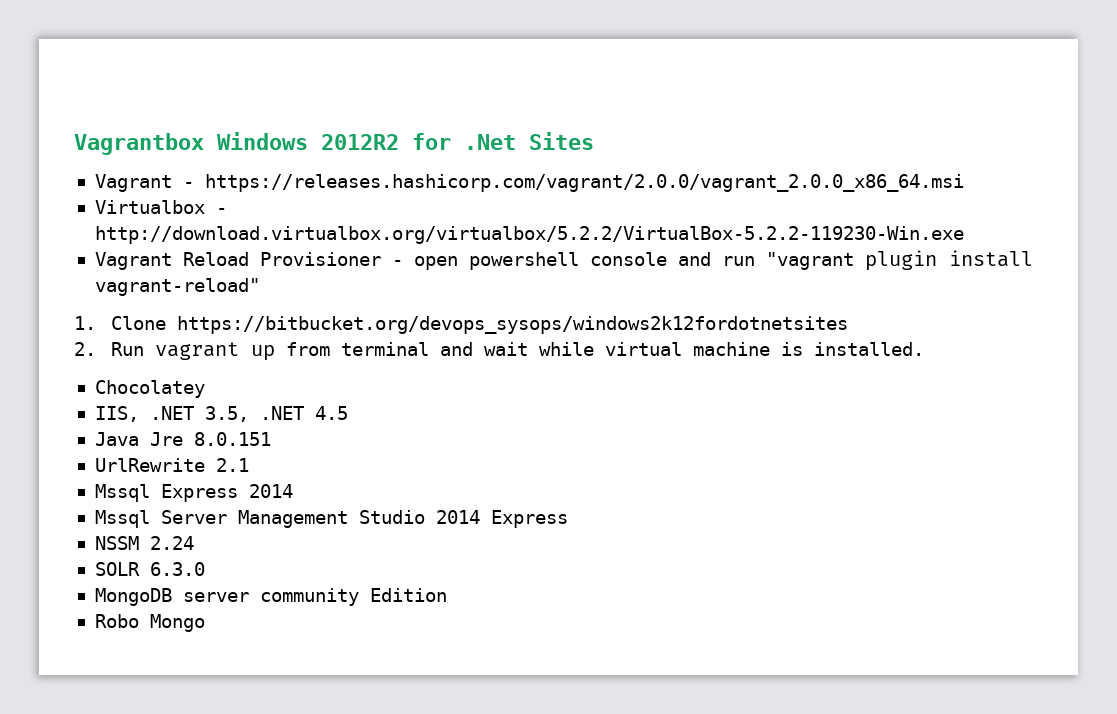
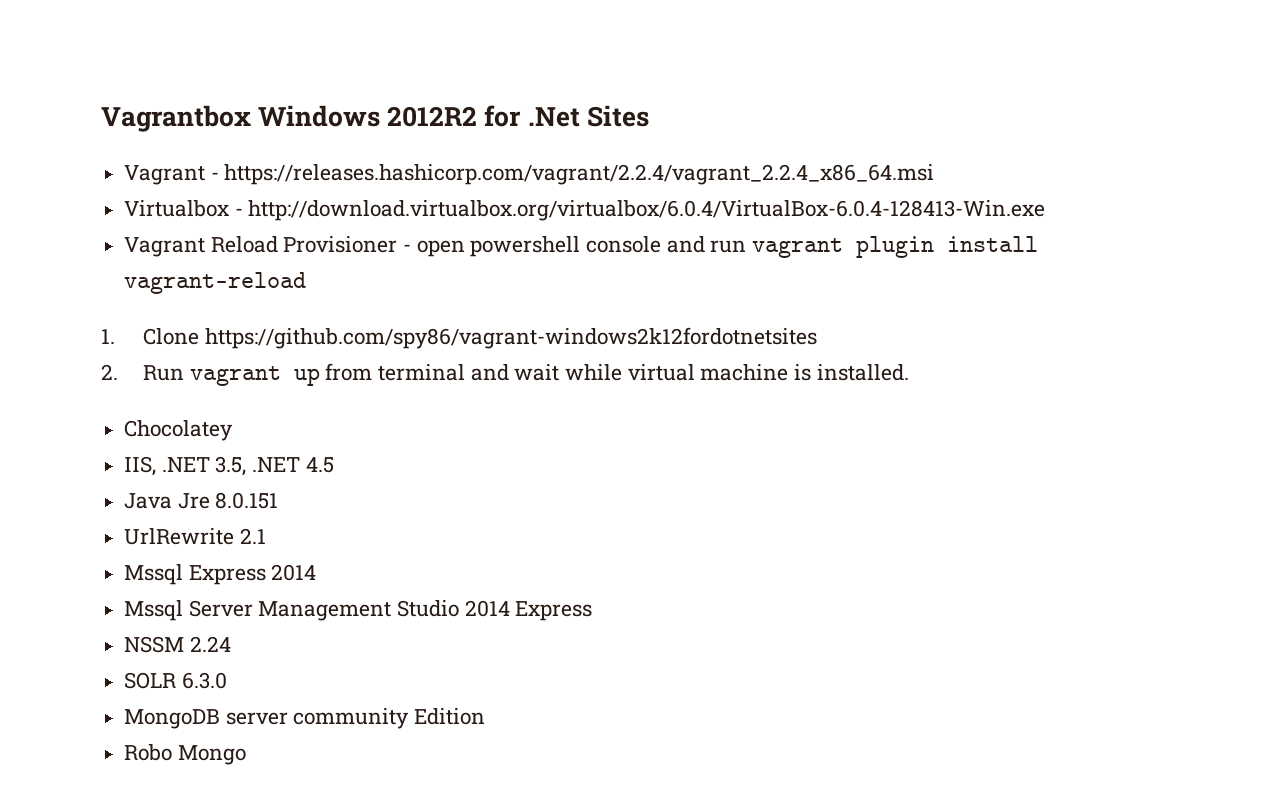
- Vagrant - https://releases.hashicorp.com/vagrant/2.0.0/vagrant_2.0.0_x86_64.msi
+ Vagrant - https://releases.hashicorp.com/vagrant/2.2.4/vagrant_2.2.4_x86_64.msi
- Virtualbox - http://download.virtualbox.org/virtualbox/5.2.2/VirtualBox-5.2.2-119230-Win.exe
+ Virtualbox - http://download.virtualbox.org/virtualbox/6.0.4/VirtualBox-6.0.4-128413-Win.exe
- Vagrant Reload Provisioner - open powershell console and run "vagrant plugin install vagrant-reload"
+ Vagrant Reload Provisioner - open powershell console and run vagrant plugin install vagrant-reload
- 1. Clone https://bitbucket.org/devops_sysops/windows2k12fordotnetsites
+ 1. Clone https://github.com/spy86/vagrant-windows2k12fordotnetsites

